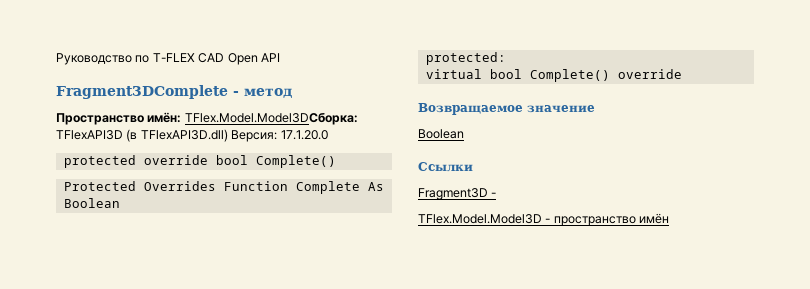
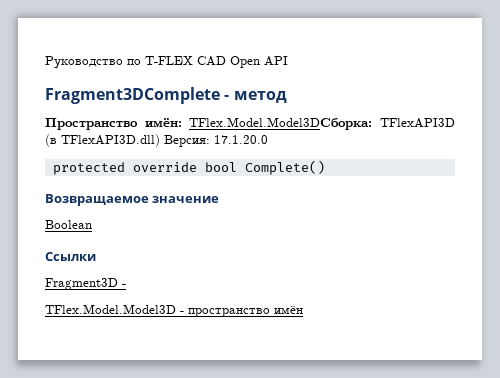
- Protected Overrides Function Complete As Boolean
- protected:
- virtual bool Complete() override

